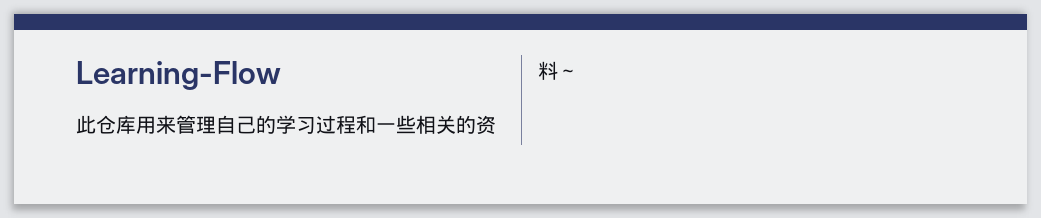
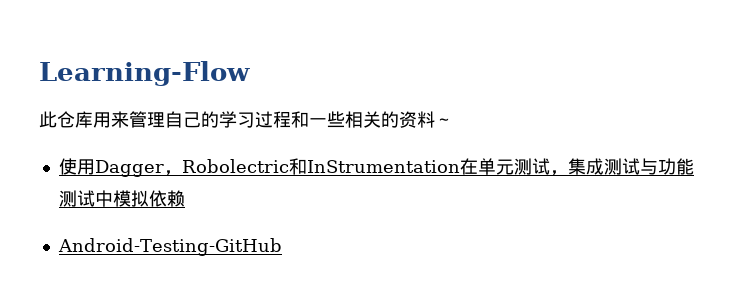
+ 使用Dagger，Robolectric和InStrumentation在单元测试，集成测试与功能测试中模拟依赖
+ Android-Testing-GitHub

